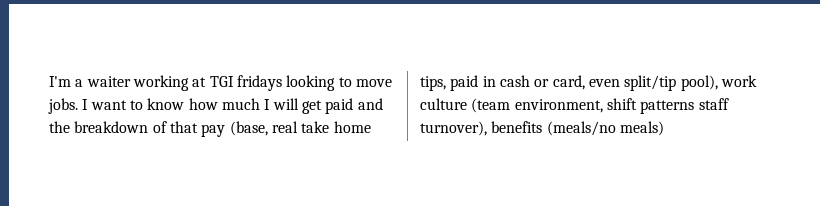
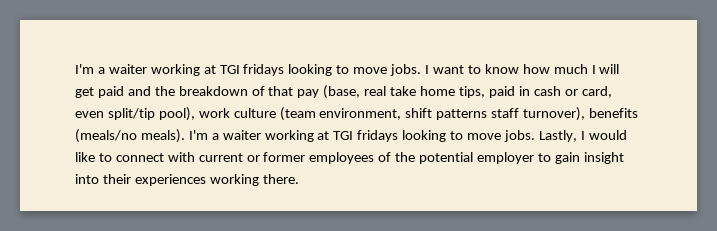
- I want to know how much I will get paid and the breakdown of that pay (base, real take home tips, paid in cash or card, even split/tip pool), work culture (team environment, shift patterns staff turnover), benefits (meals/no meals)
+ I want to know how much I will get paid and the breakdown of that pay (base, real take home tips, paid in cash or card, even split/tip pool), work culture (team environment, shift patterns staff turnover), benefits (meals/no meals). I'm a waiter working at TGI fridays looking to move jobs. Lastly, I would like to connect with current or former employees of the potential employer to gain insight into their experiences working there.

